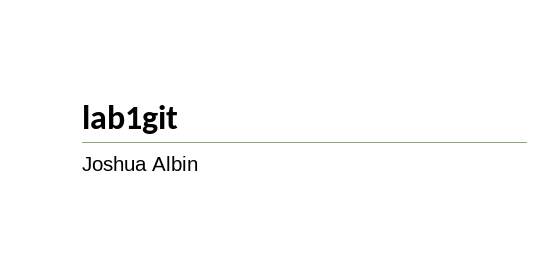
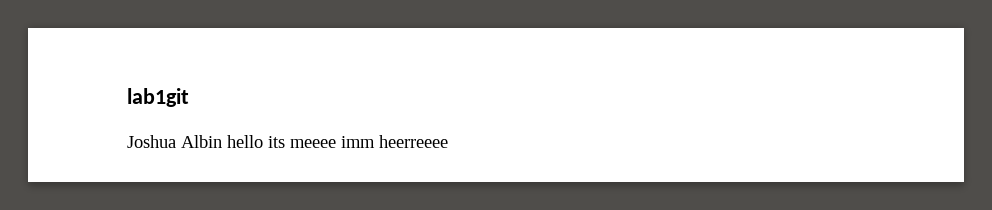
- Joshua Albin
+ Joshua Albin hello its meeee imm heerreeee

